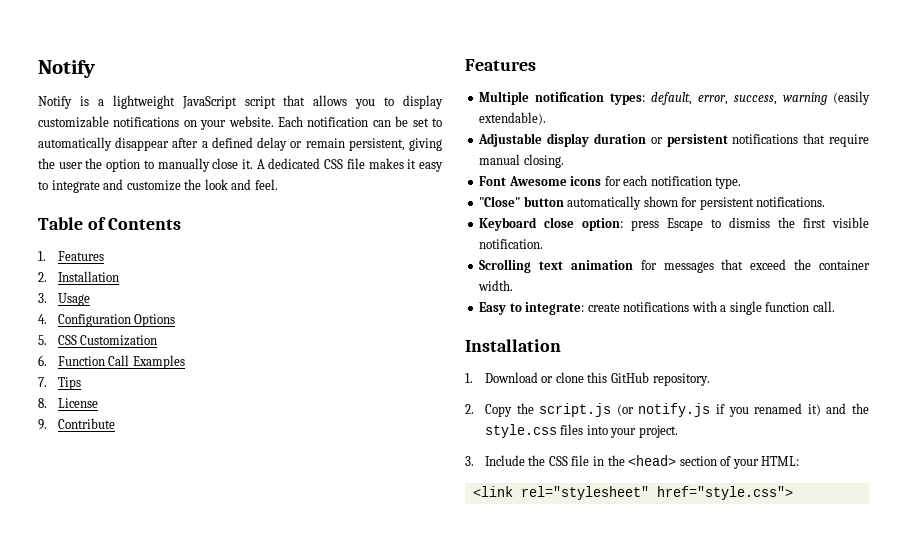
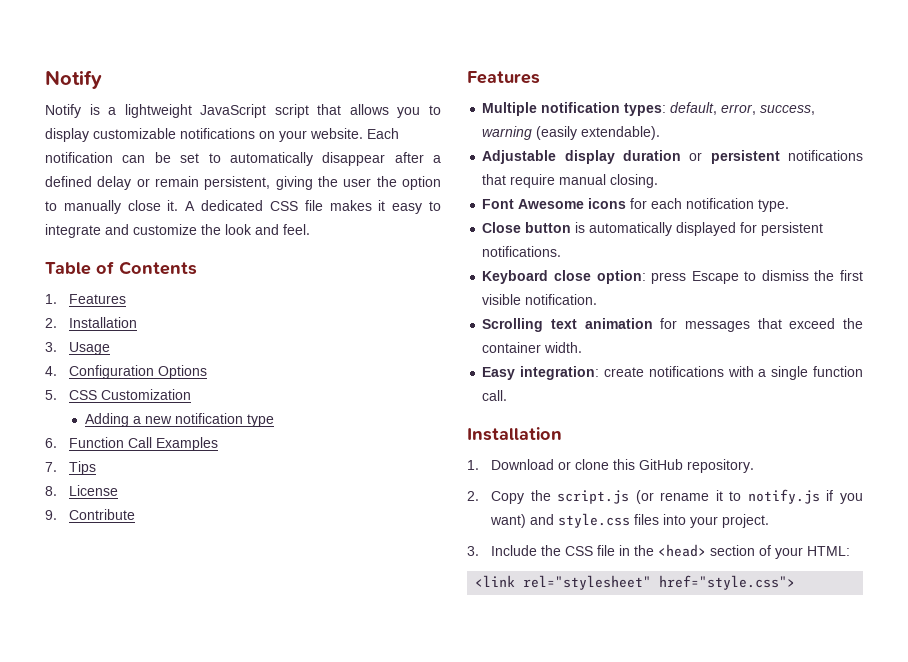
+ Adding a new notification type
- "Close" button automatically shown for persistent notifications.
+ Close button is automatically displayed for persistent notifications.
- Easy to integrate: create notifications with a single function call.
+ Easy integration: create notifications with a single function call.
- 2. Copy the script.js (or notify.js if you renamed it) and the style.css files into your project.
+ 2. Copy the script.js (or rename it to notify.js if you want) and style.css files into your project.

